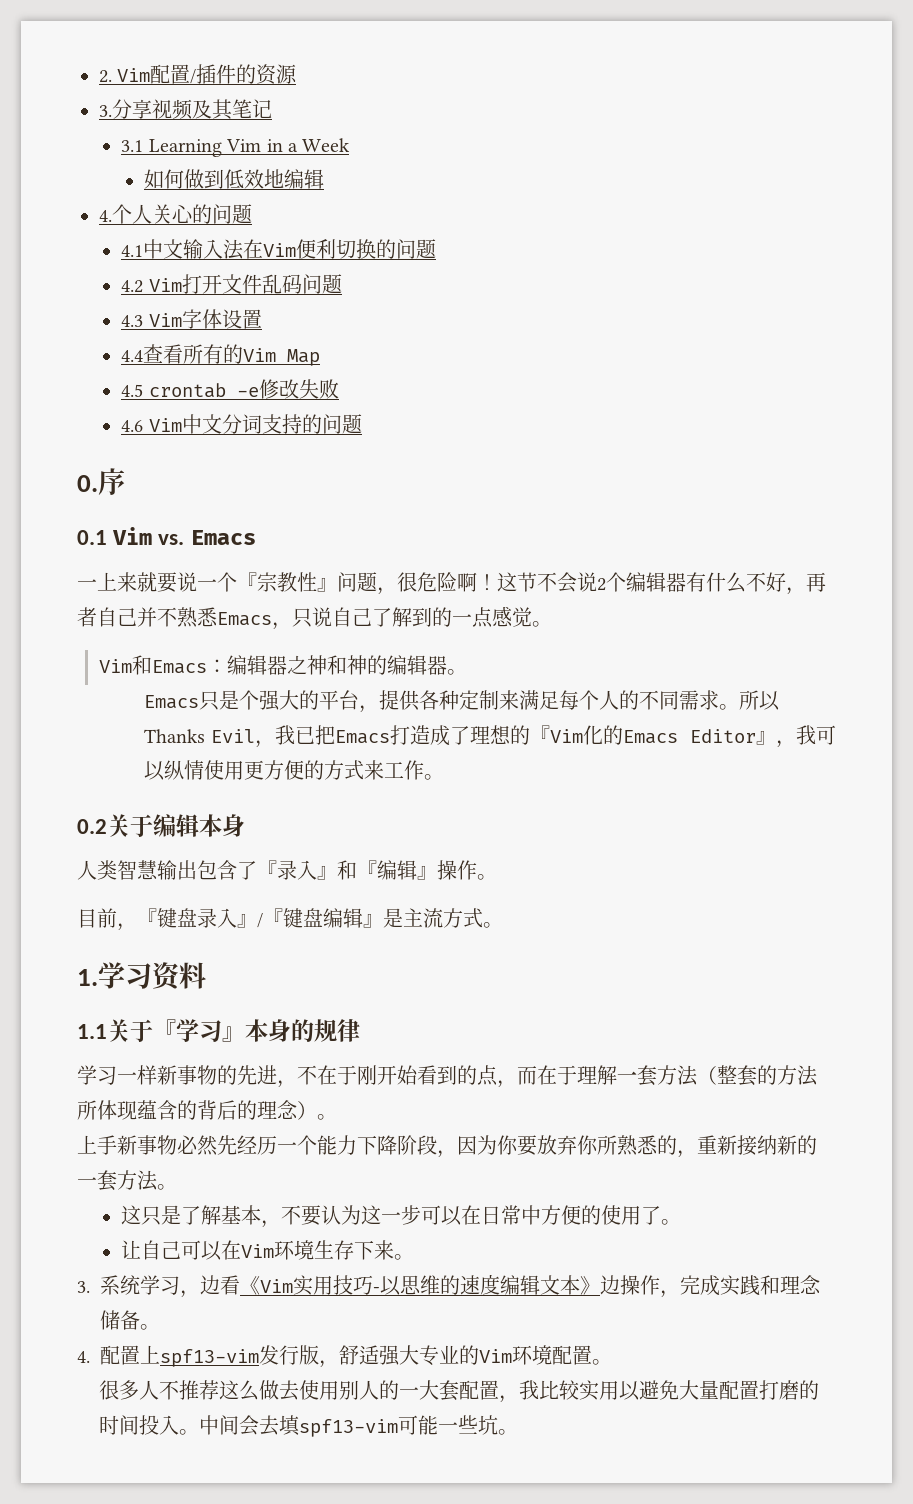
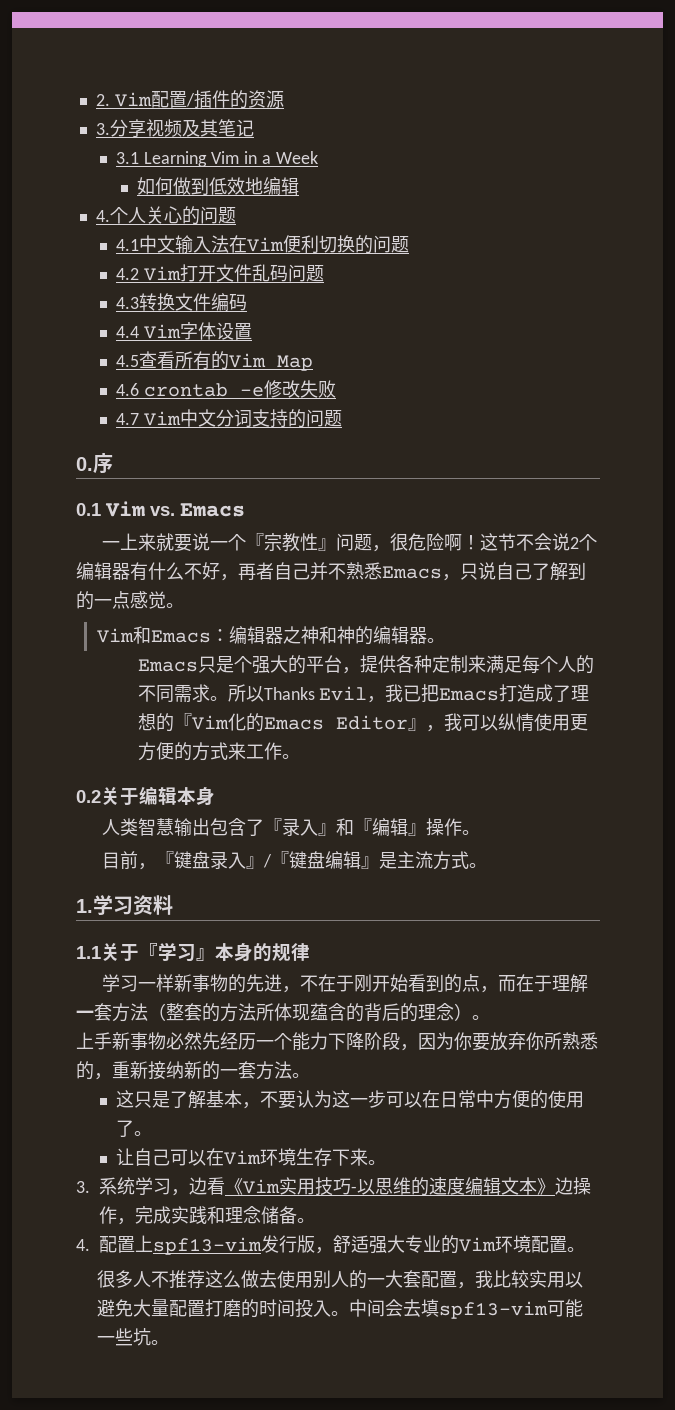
- 4.3 Vim字体设置
+ 4.3转换文件编码
+ 4.4 Vim字体设置
- 4.4查看所有的Vim Map
+ 4.5查看所有的Vim Map
- 4.5 crontab -e修改失败
+ 4.6 crontab -e修改失败
- 4.6 Vim中文分词支持的问题
+ 4.7 Vim中文分词支持的问题

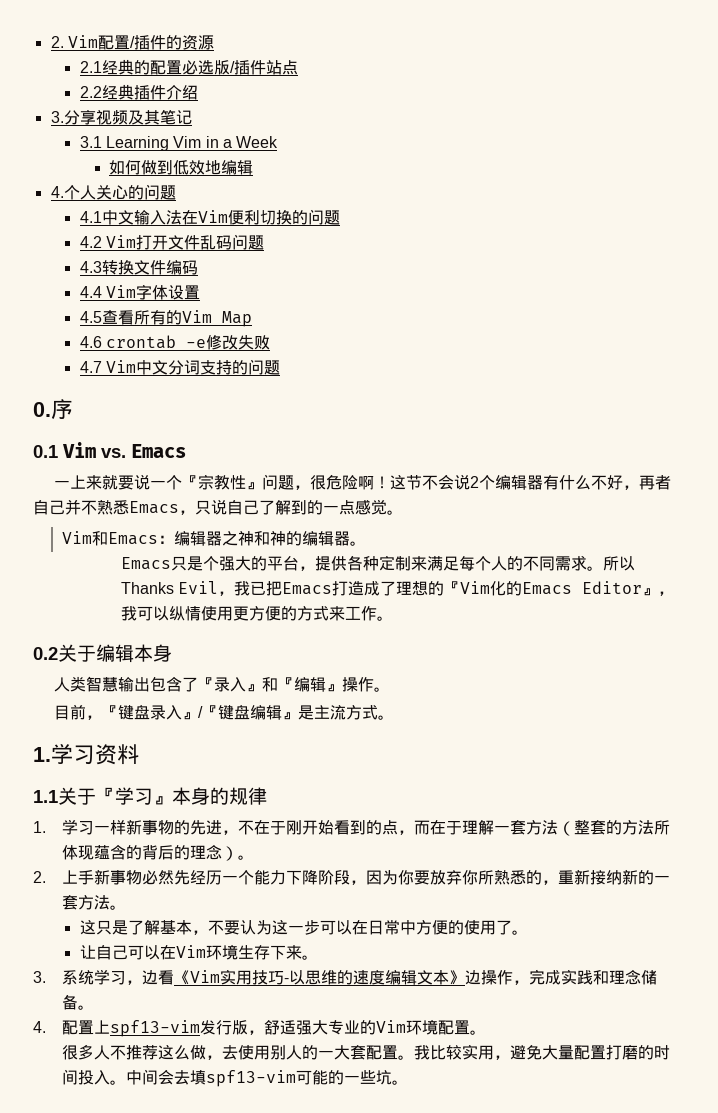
+ 2.1经典的配置必选版/插件站点
+ 2.2经典插件介绍
- 学习一样新事物的先进，不在于刚开始看到的点，而在于理解一套方法（整套的方法所体现蕴含的背后的理念）。
+ 1.学习一样新事物的先进，不在于刚开始看到的点，而在于理解一套方法（整套的方法所体现蕴含的背后的理念）。
- 上手新事物必然先经历一个能力下降阶段，因为你要放弃你所熟悉的，重新接纳新的一套方法。
+ 2.上手新事物必然先经历一个能力下降阶段，因为你要放弃你所熟悉的，重新接纳新的一套方法。
- 很多人不推荐这么做去使用别人的一大套配置，我比较实用以避免大量配置打磨的时间投入。
+ 很多人不推荐这么做，去使用别人的一大套配置。我比较实用，避免大量配置打磨的时间投入。
- 中间会去填spf13-vim可能一些坑。
+ 中间会去填spf13-vim可能的一些坑。

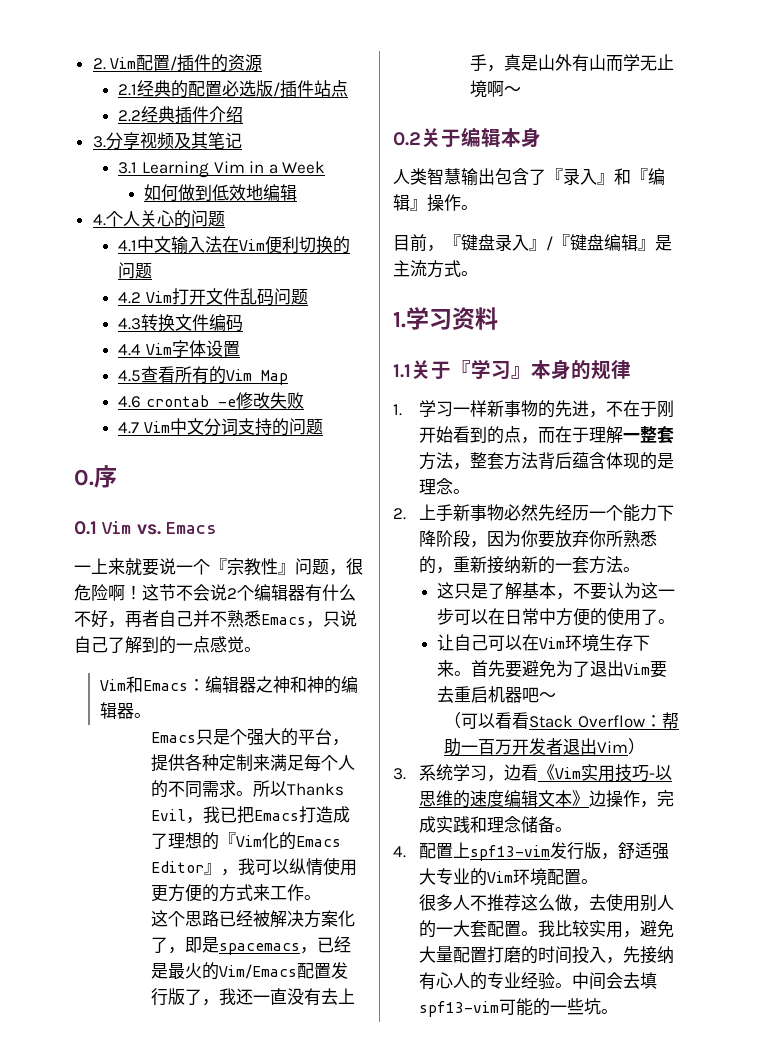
+ 这个思路已经被解决方案化了，即是spacemacs，已经是最火的Vim/Emacs配置发行版了，我还一直没有去上手，真是山外有山而学无止境啊～
- 1.学习一样新事物的先进，不在于刚开始看到的点，而在于理解一套方法（整套的方法所体现蕴含的背后的理念）。
+ 1.学习一样新事物的先进，不在于刚开始看到的点，而在于理解一整套方法，整套方法背后蕴含体现的是理念。
+ 首先要避免为了退出Vim要去重启机器吧～
+ （可以看看Stack Overflow：帮助一百万开发者退出Vim）
- 我比较实用，避免大量配置打磨的时间投入。
+ 我比较实用，避免大量配置打磨的时间投入，先接纳有心人的专业经验。

